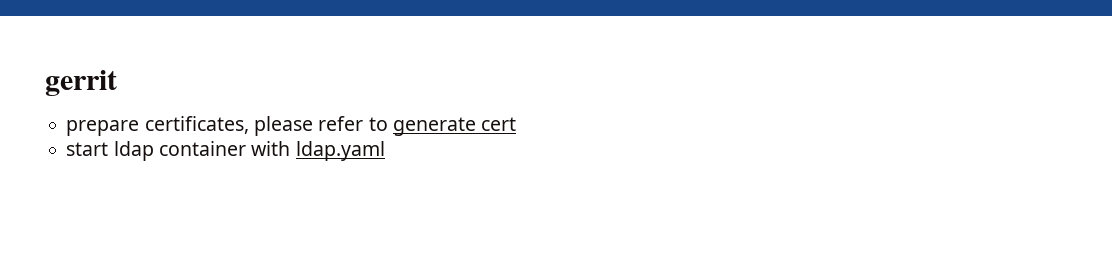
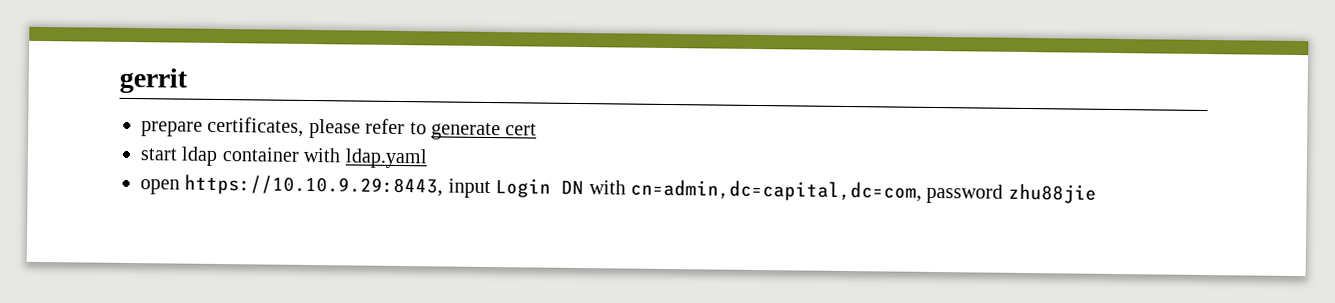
+ open https://10.10.9.29:8443, input Login DN with cn=admin,dc=capital,dc=com, password zhu88jie

